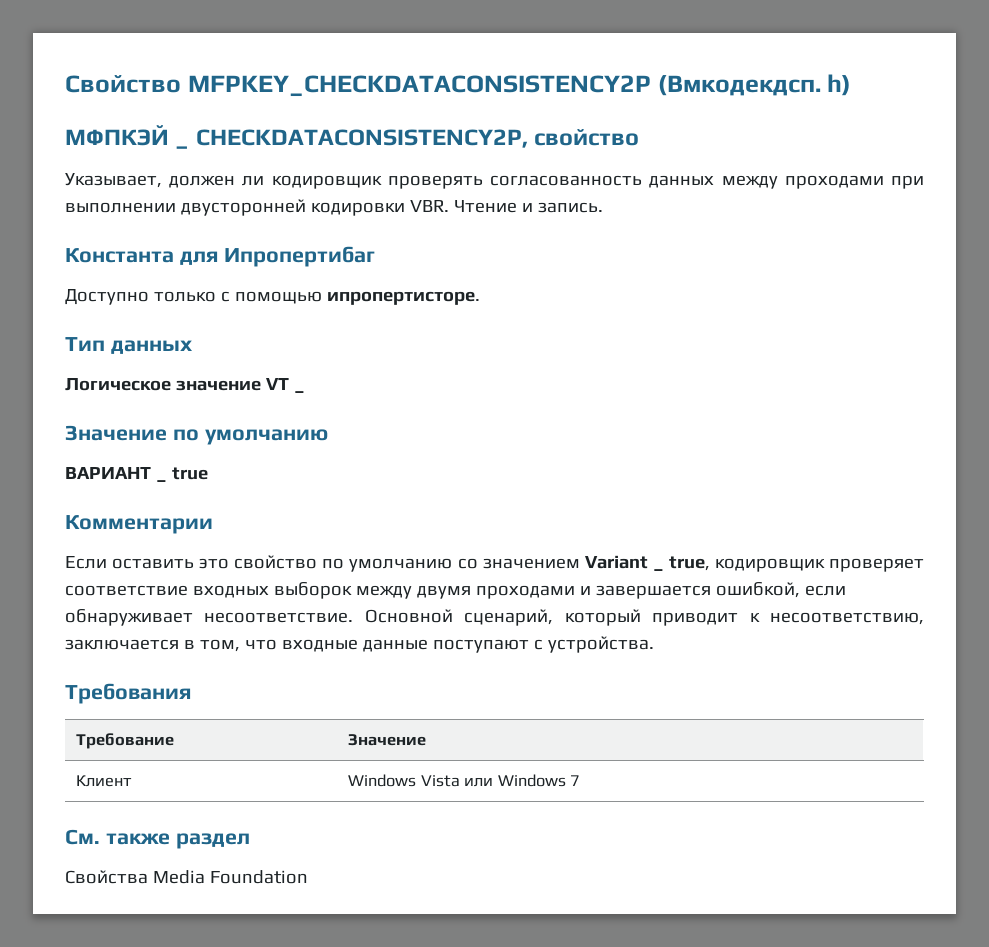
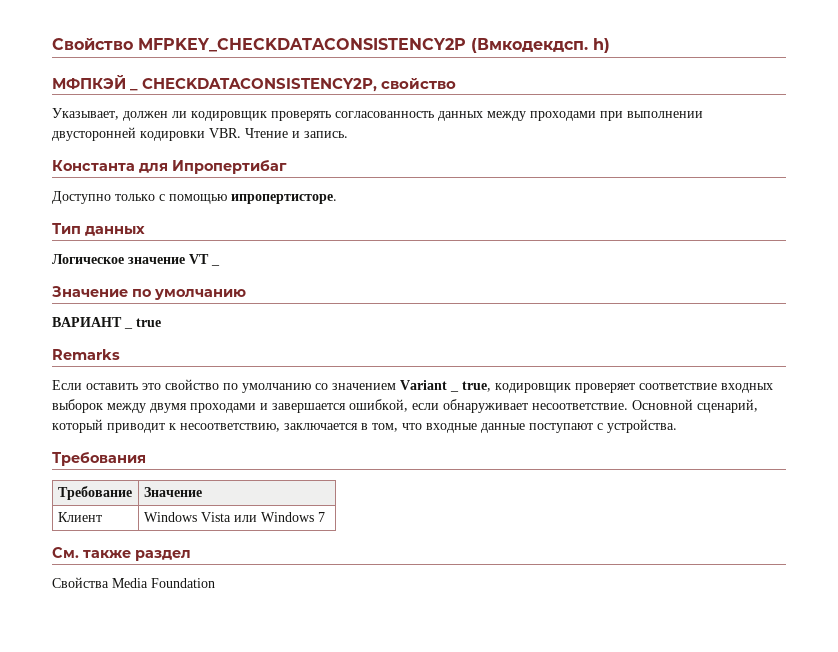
- Комментарии
+ Remarks

